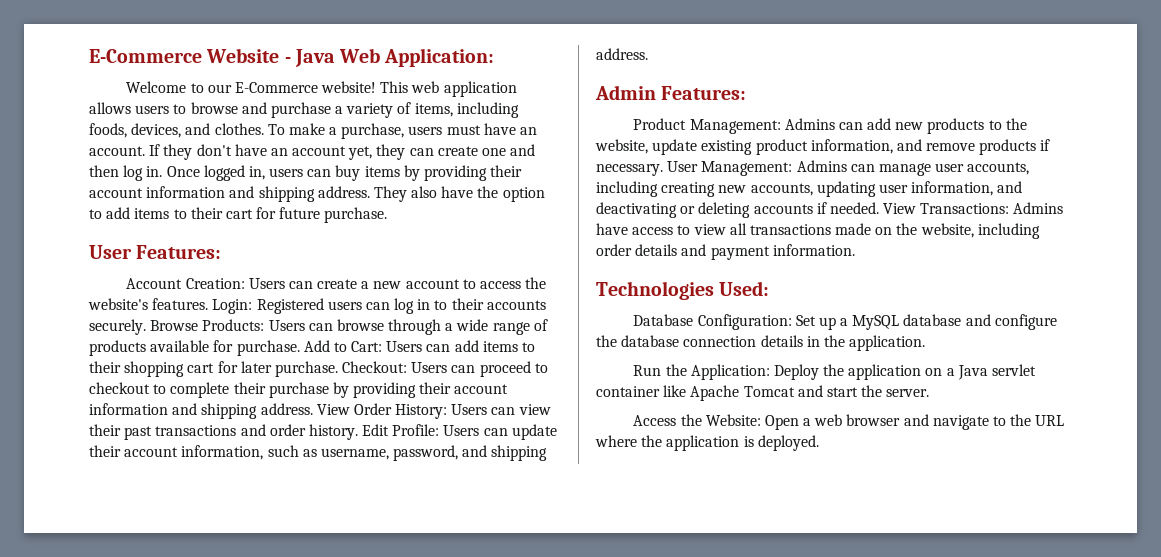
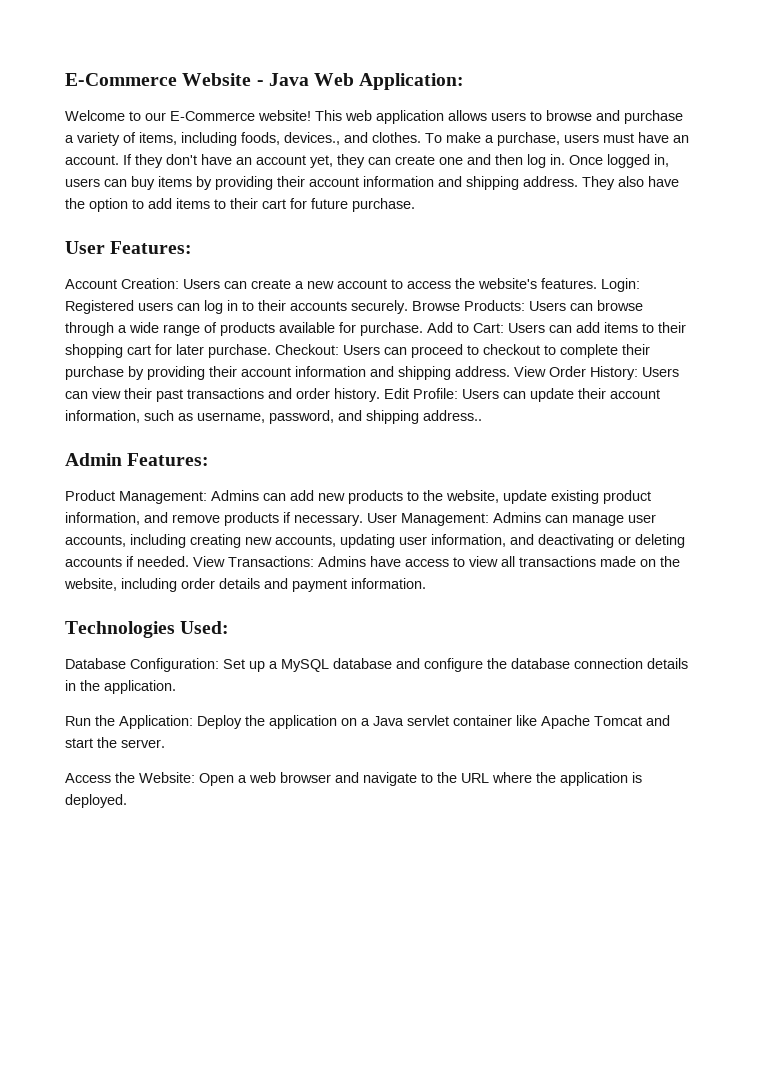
- This web application allows users to browse and purchase a variety of items, including foods, devices, and clothes.
+ This web application allows users to browse and purchase a variety of items, including foods, devices., and clothes.
- Edit Profile: Users can update their account information, such as username, password, and shipping address.
+ Edit Profile: Users can update their account information, such as username, password, and shipping address..

